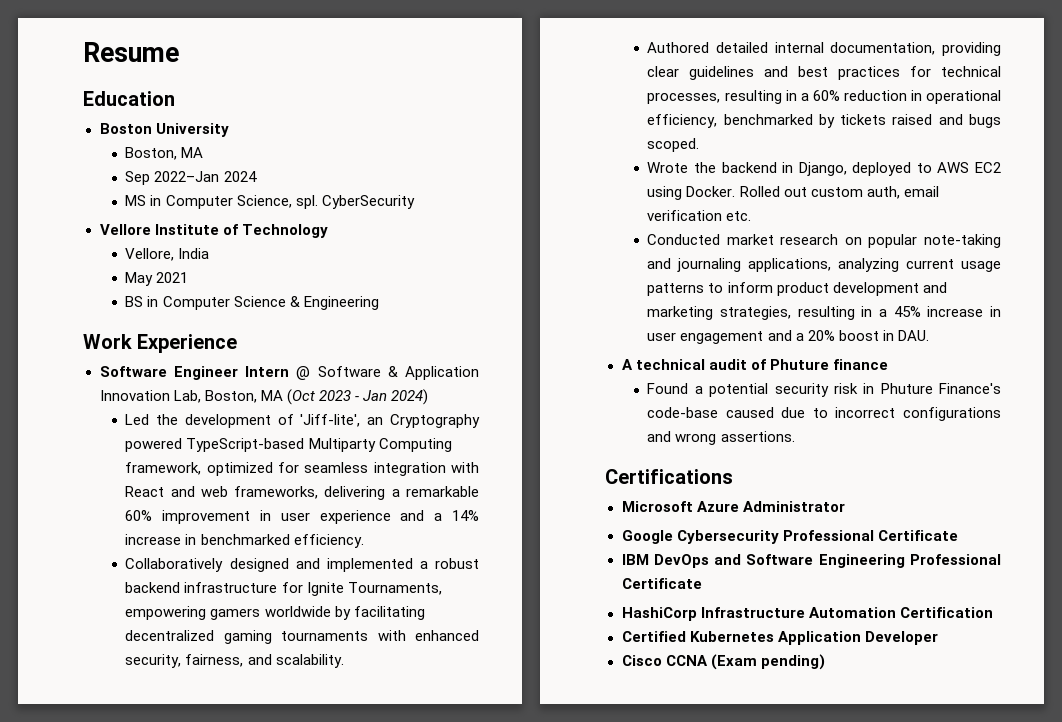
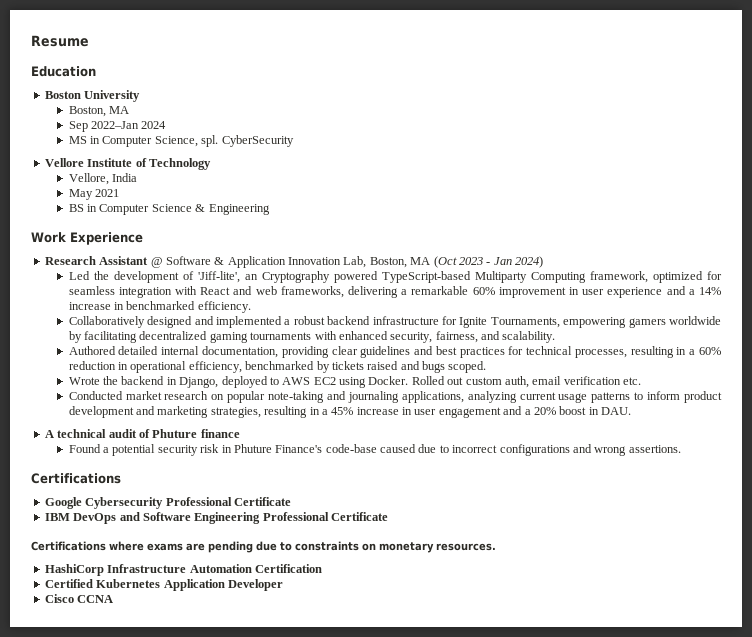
- Software Engineer Intern @ Software & Application Innovation Lab, Boston, MA (Oct 2023 - Jan 2024)
+ Research Assistant @ Software & Application Innovation Lab, Boston, MA (Oct 2023 - Jan 2024)
- Microsoft Azure Administrator
+ Certifications where exams are pending due to constraints on monetary resources.
- Cisco CCNA (Exam pending)
+ Cisco CCNA

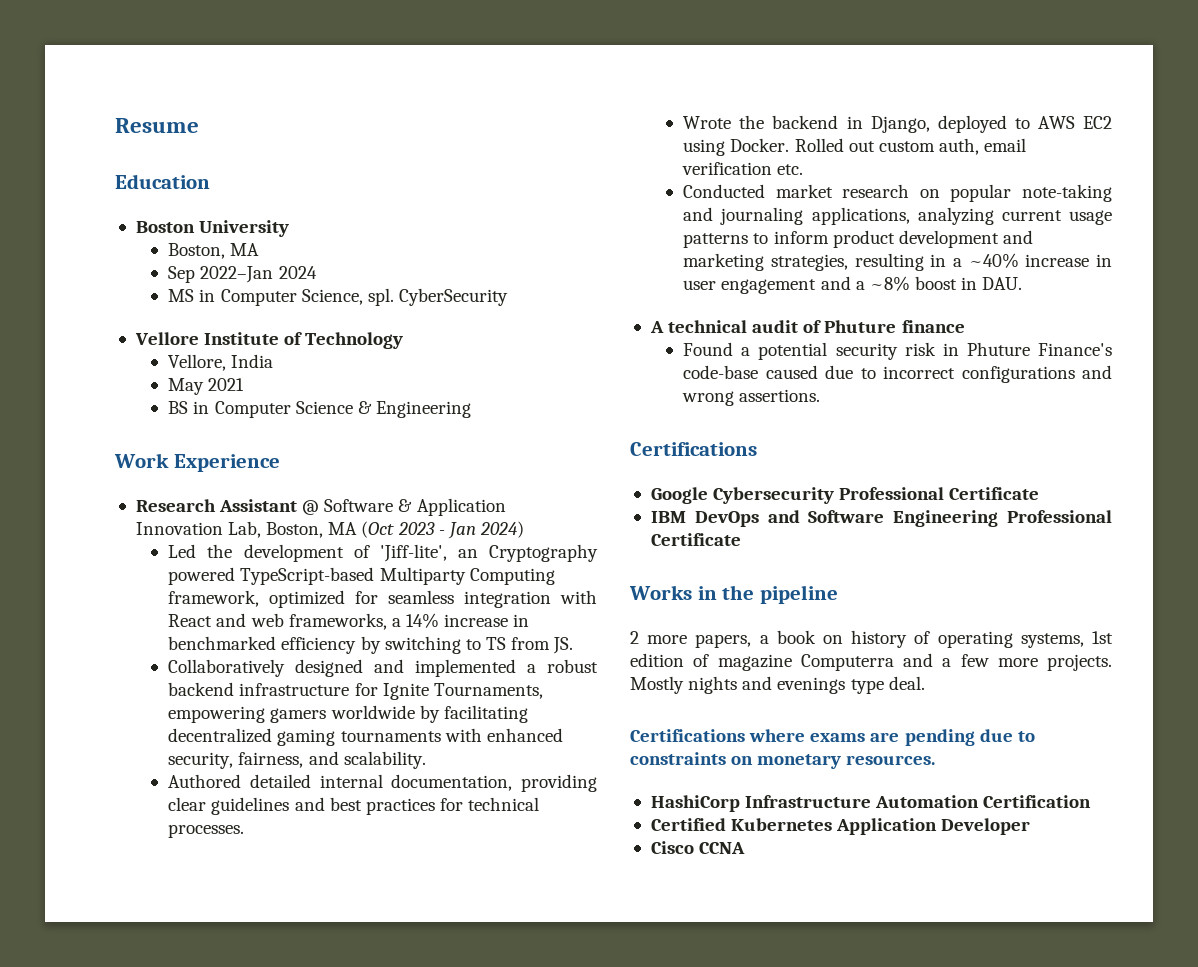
- Led the development of 'Jiff-lite', an Cryptography powered TypeScript-based Multiparty Computing framework, optimized for seamless integration with React and web frameworks, delivering a remarkable 60% improvement in user experience and a 14% increase in benchmarked efficiency.
+ Led the development of 'Jiff-lite', an Cryptography powered TypeScript-based Multiparty Computing framework, optimized for seamless integration with React and web frameworks, a 14% increase in benchmarked efficiency by switching to TS from JS.
- Authored detailed internal documentation, providing clear guidelines and best practices for technical processes, resulting in a 60% reduction in operational efficiency, benchmarked by tickets raised and bugs scoped.
+ Authored detailed internal documentation, providing clear guidelines and best practices for technical processes.
- Conducted market research on popular note-taking and journaling applications, analyzing current usage patterns to inform product development and marketing strategies, resulting in a 45% increase in user engagement and a 20% boost in DAU.
+ Conducted market research on popular note-taking and journaling applications, analyzing current usage patterns to inform product development and marketing strategies, resulting in a ~40% increase in user engagement and a ~8% boost in DAU.
+ Works in the pipeline
+ 2 more papers, a book on history of operating systems, 1st edition of magazine Computerra and a few more projects. Mostly nights and evenings type deal.

